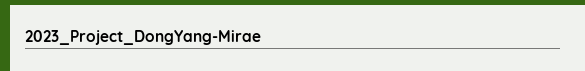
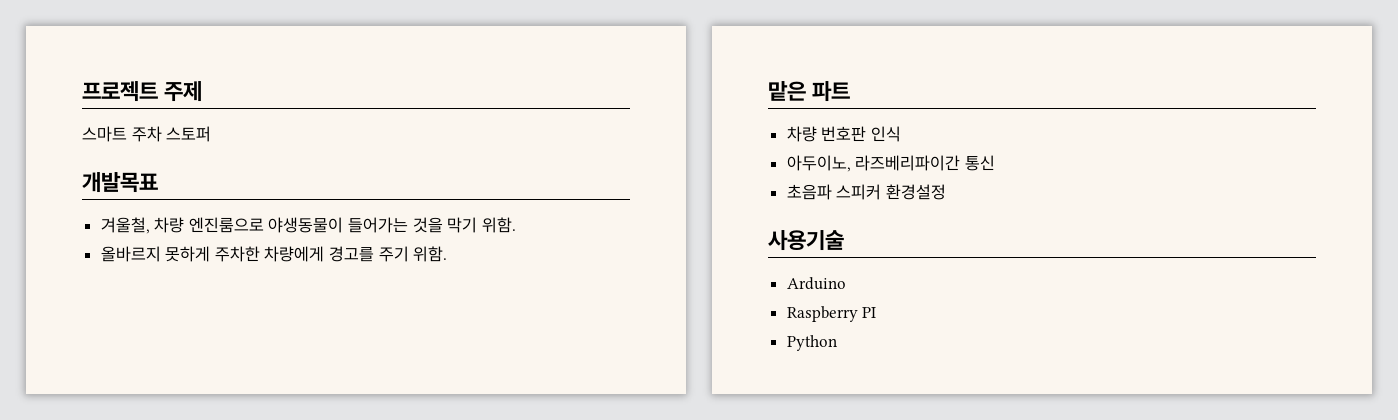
- 2023_Project_DongYang-Mirae
+ 프로젝트 주제
+ 스마트 주차 스토퍼
+ 개발목표
+ 겨울철, 차량 엔진룸으로 야생동물이 들어가는 것을 막기 위함.
+ 올바르지 못하게 주차한 차량에게 경고를 주기 위함.
+ 맡은 파트
+ 차량 번호판 인식
+ 아두이노, 라즈베리파이간 통신
+ 초음파 스피커 환경설정
+ 사용기술
+ Arduino
+ Raspberry PI
+ Python

